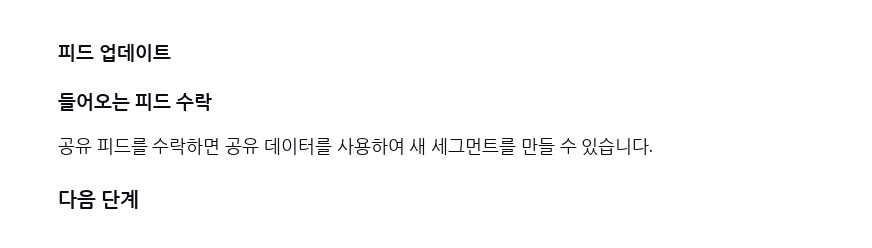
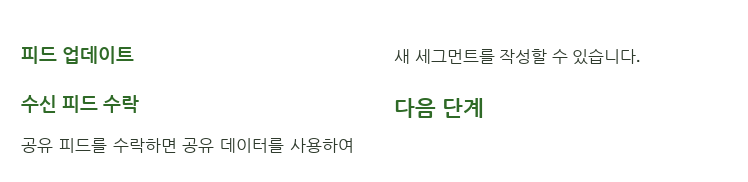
- 들어오는 피드 수락
+ 수신 피드 수락
- 공유 피드를 수락하면 공유 데이터를 사용하여 새 세그먼트를 만들 수 있습니다.
+ 공유 피드를 수락하면 공유 데이터를 사용하여 새 세그먼트를 작성할 수 있습니다.

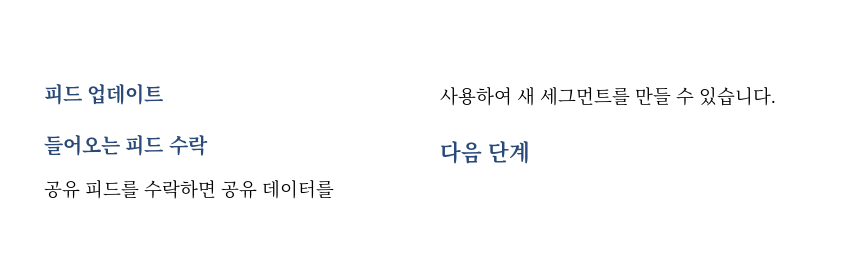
- 수신 피드 수락
+ 들어오는 피드 수락
- 공유 피드를 수락하면 공유 데이터를 사용하여 새 세그먼트를 작성할 수 있습니다.
+ 공유 피드를 수락하면 공유 데이터를 사용하여 새 세그먼트를 만들 수 있습니다.

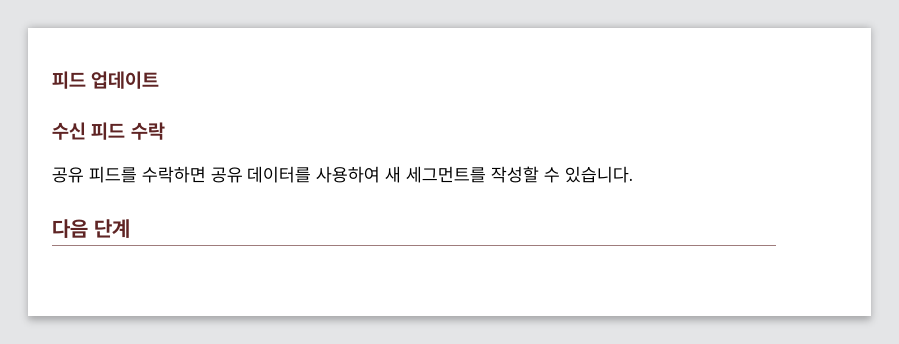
- 들어오는 피드 수락
+ 수신 피드 수락
- 공유 피드를 수락하면 공유 데이터를 사용하여 새 세그먼트를 만들 수 있습니다.
+ 공유 피드를 수락하면 공유 데이터를 사용하여 새 세그먼트를 작성할 수 있습니다.

